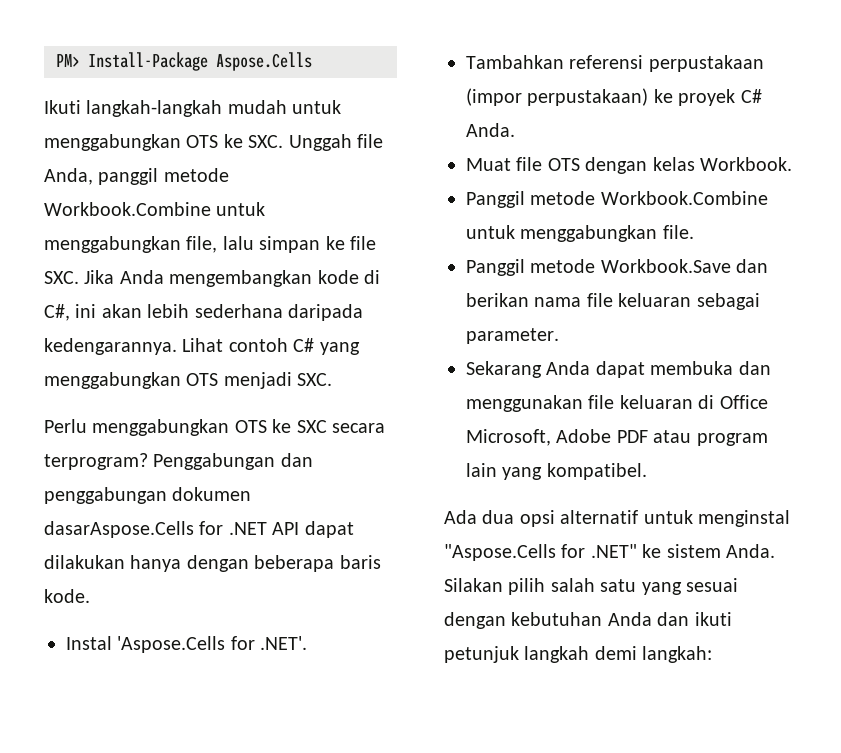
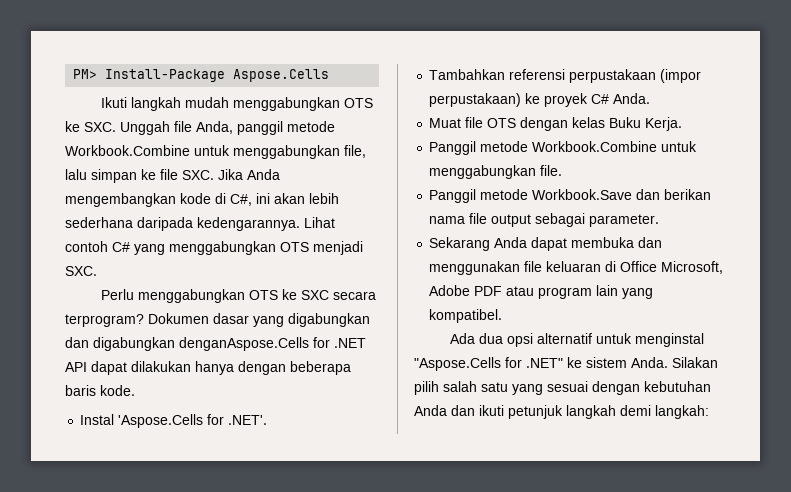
- Ikuti langkah-langkah mudah untuk menggabungkan OTS ke SXC. Unggah file Anda, panggil metode Workbook.Combine untuk menggabungkan file, lalu simpan ke file SXC. Jika Anda mengembangkan kode di C#, ini akan lebih sederhana daripada kedengarannya.
+ Ikuti langkah mudah menggabungkan OTS ke SXC. Unggah file Anda, panggil metode Workbook.Combine untuk menggabungkan file, lalu simpan ke file SXC. Jika Anda mengembangkan kode di C#, ini akan lebih sederhana daripada kedengarannya.
- Penggabungan dan penggabungan dokumen dasarAspose.Cells for .NET API dapat dilakukan hanya dengan beberapa baris kode.
+ Dokumen dasar yang digabungkan dan digabungkan denganAspose.Cells for .NET API dapat dilakukan hanya dengan beberapa baris kode.
- Muat file OTS dengan kelas Workbook.
+ Muat file OTS dengan kelas Buku Kerja.
- Panggil metode Workbook.Save dan berikan nama file keluaran sebagai parameter.
+ Panggil metode Workbook.Save dan berikan nama file output sebagai parameter.

